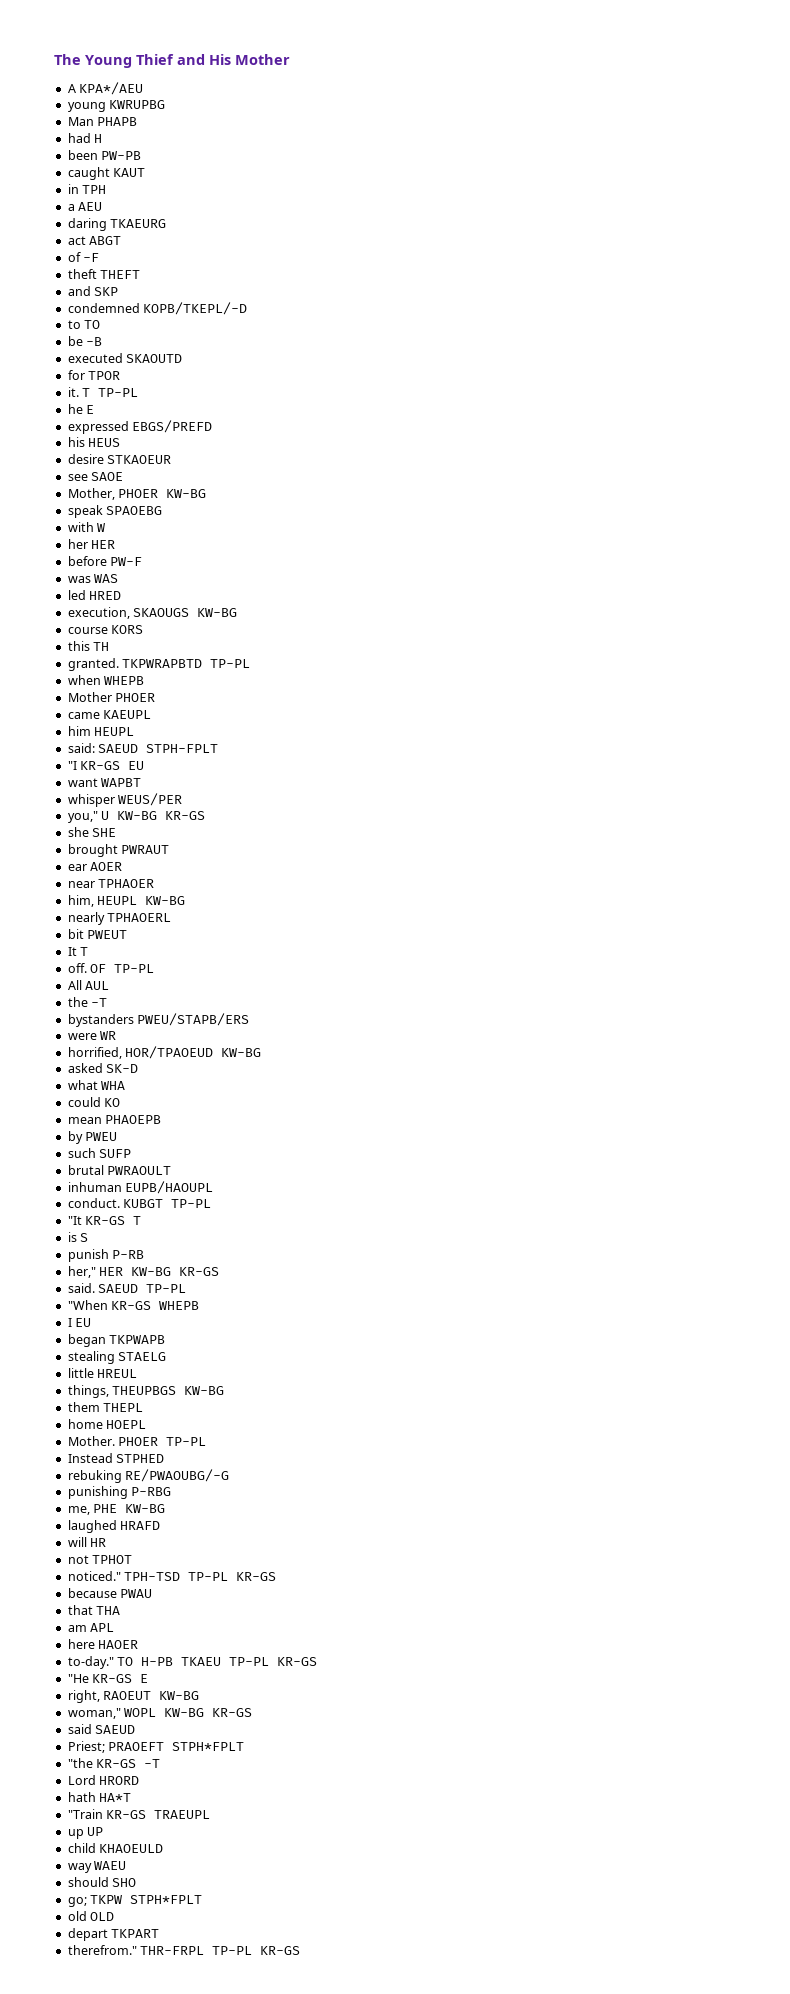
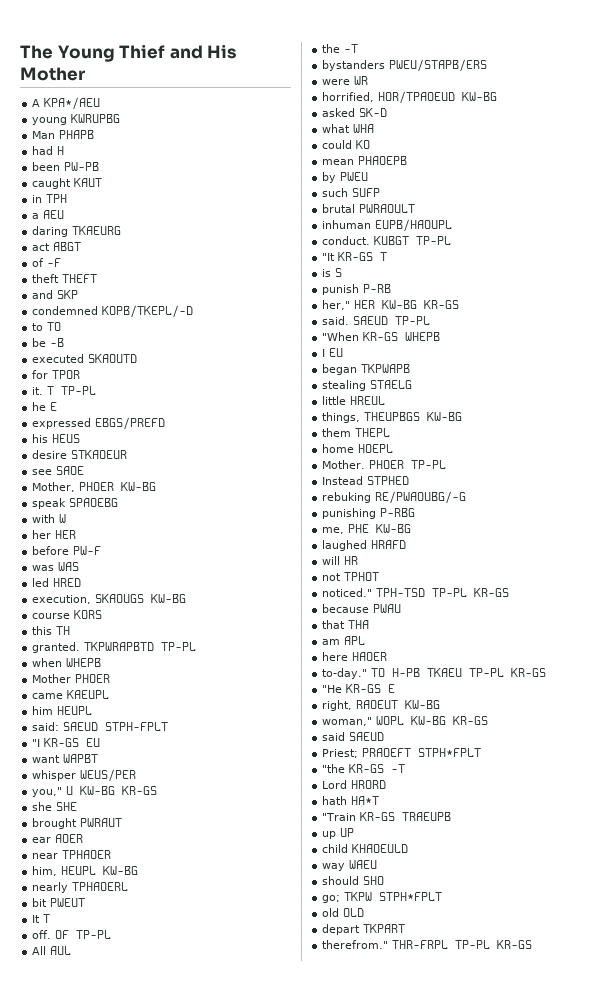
- "Train KR-GS TRAEUPL
+ "Train KR-GS TRAEUPB

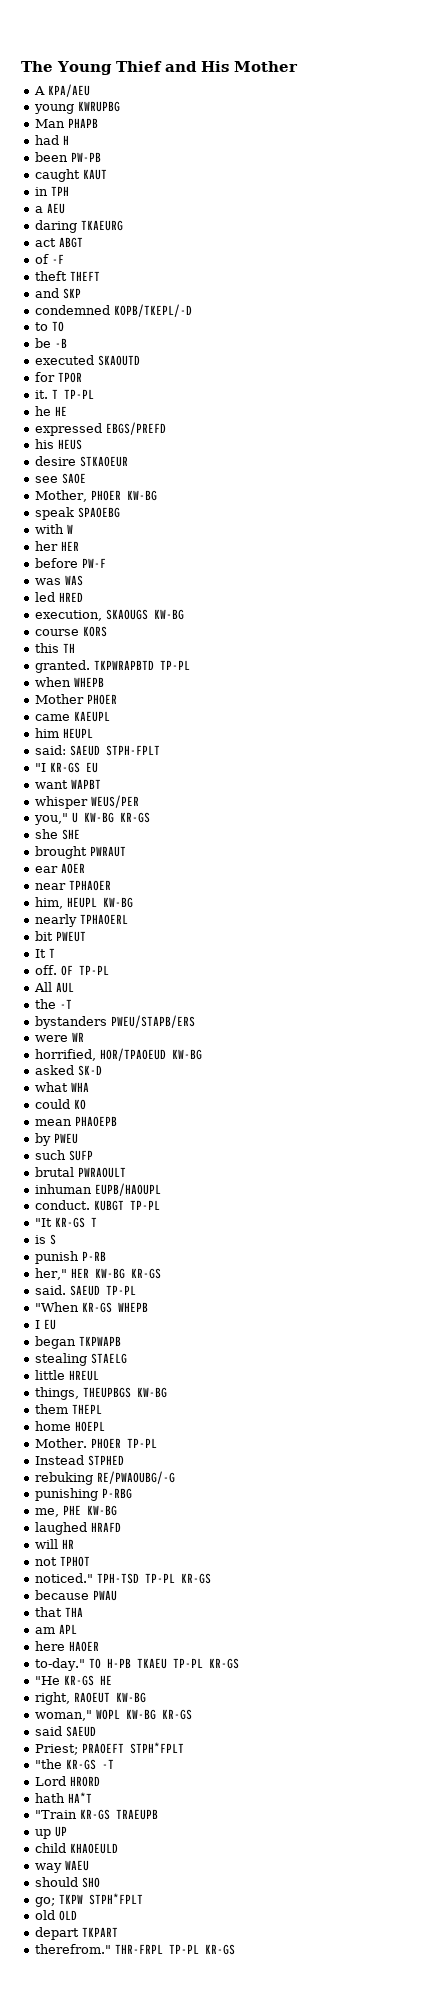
- A KPA*/AEU
+ A KPA/AEU
- he E
+ he HE
- "He KR-GS E
+ "He KR-GS HE

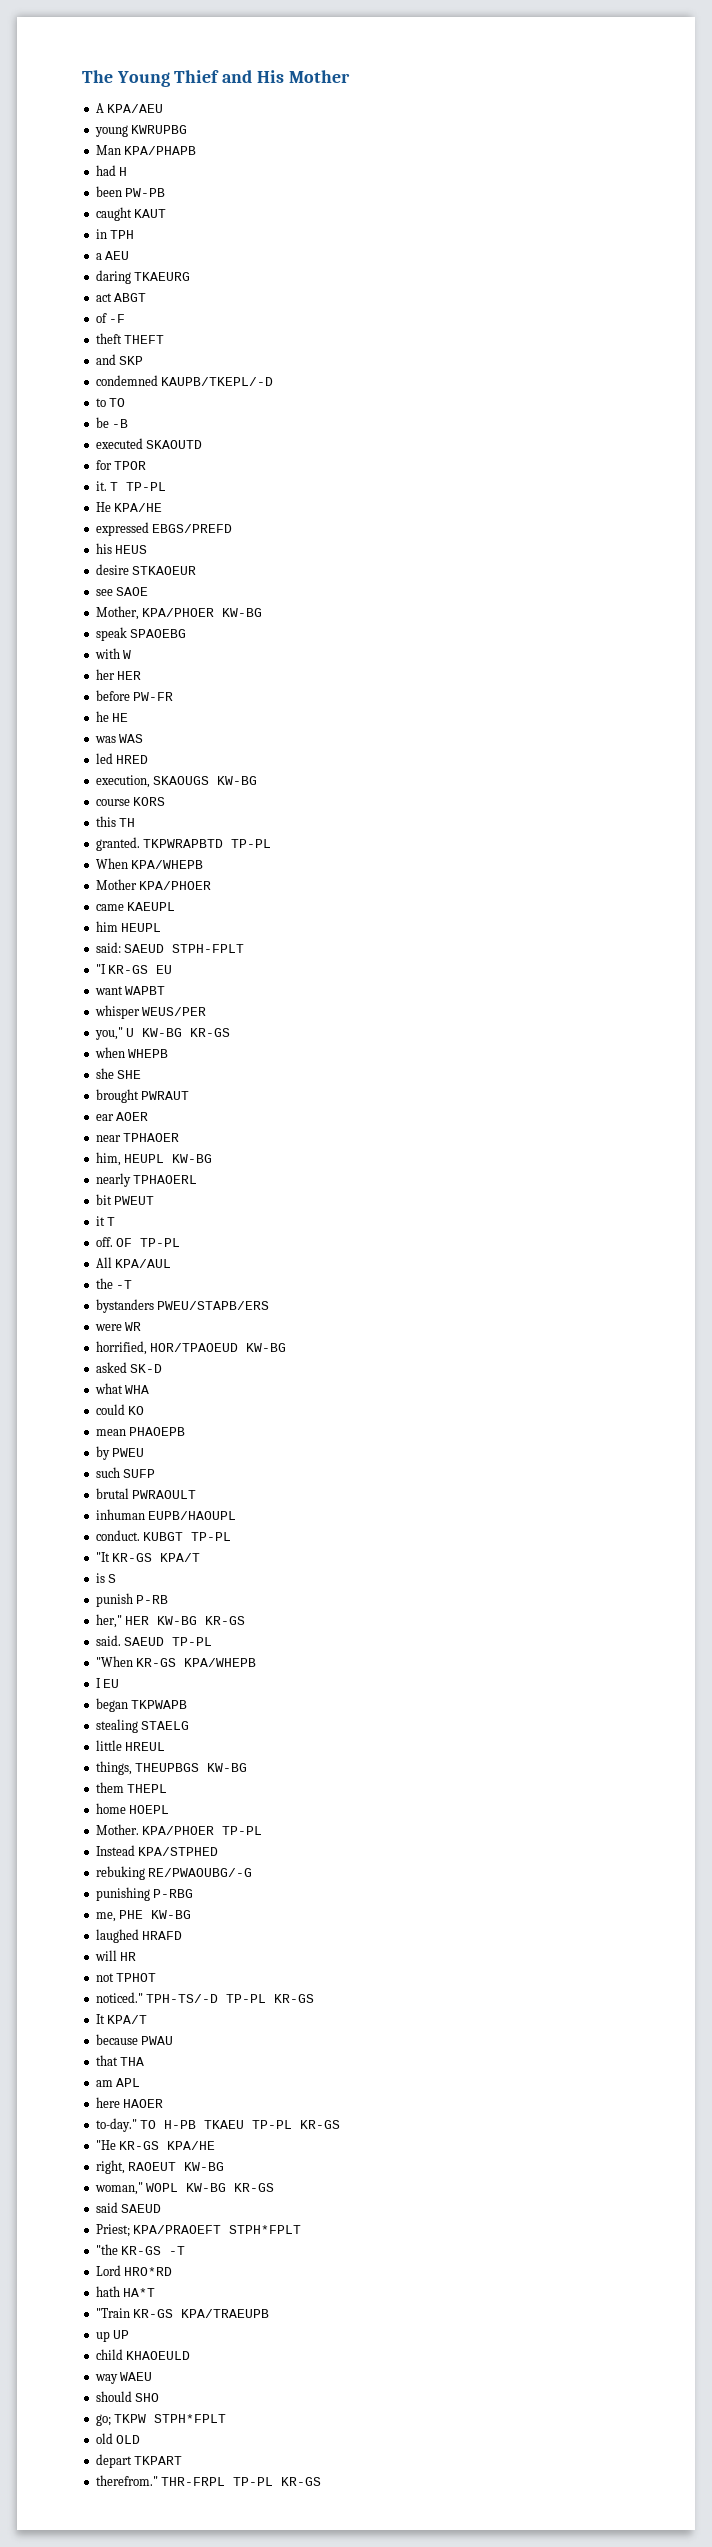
- Man PHAPB
+ Man KPA/PHAPB
- condemned KOPB/TKEPL/-D
+ condemned KAUPB/TKEPL/-D
- he HE
+ He KPA/HE
- Mother, PHOER KW-BG
+ Mother, KPA/PHOER KW-BG
- before PW-F
+ before PW-FR
+ he HE
- when WHEPB
- Mother PHOER
+ When KPA/WHEPB
+ Mother KPA/PHOER
+ when WHEPB
- It T
+ it T
- All AUL
+ All KPA/AUL
- "It KR-GS T
+ "It KR-GS KPA/T
- "When KR-GS WHEPB
+ "When KR-GS KPA/WHEPB
- PHOER TP-PL
+ KPA/PHOER TP-PL
- Instead STPHED
+ Instead KPA/STPHED
- TPH-TSD TP-PL KR-GS
+ TPH-TS/-D TP-PL KR-GS
+ It KPA/T
- "He KR-GS HE
+ "He KR-GS KPA/HE
- Priest; PRAOEFT STPH*FPLT
+ Priest; KPA/PRAOEFT STPH*FPLT
- Lord HRORD
+ Lord HRO*RD
- "Train KR-GS TRAEUPB
+ "Train KR-GS KPA/TRAEUPB

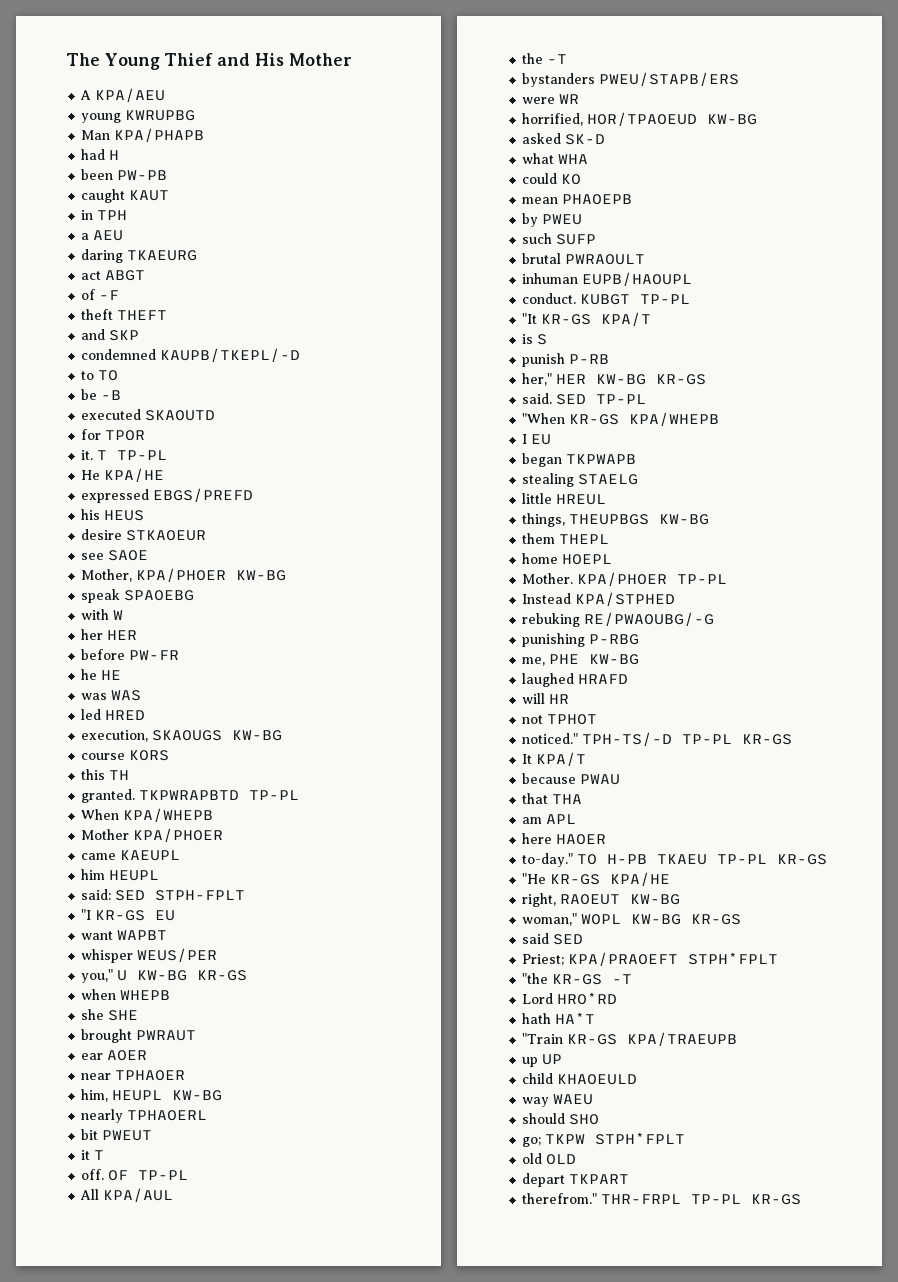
- said: SAEUD STPH-FPLT
+ said: SED STPH-FPLT
- SAEUD TP-PL
+ SED TP-PL
- said SAEUD
+ said SED

